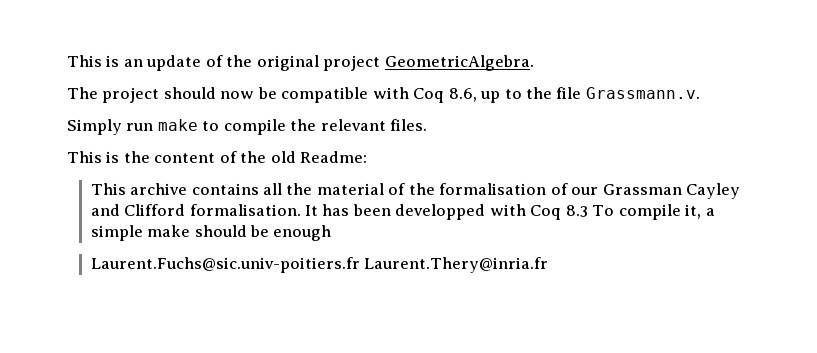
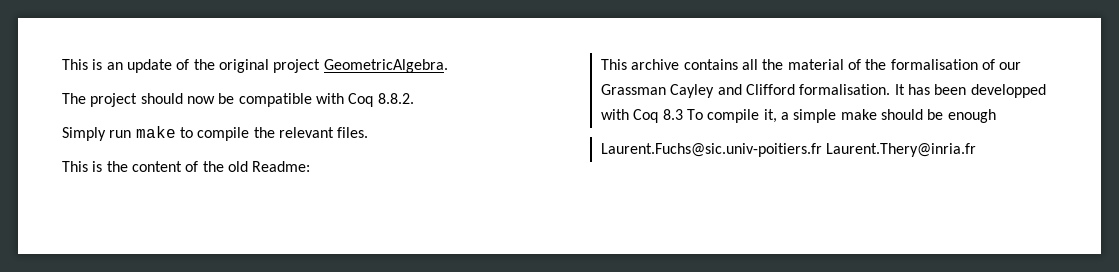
- The project should now be compatible with Coq 8.6, up to the file Grassmann.v.
+ The project should now be compatible with Coq 8.8.2.

